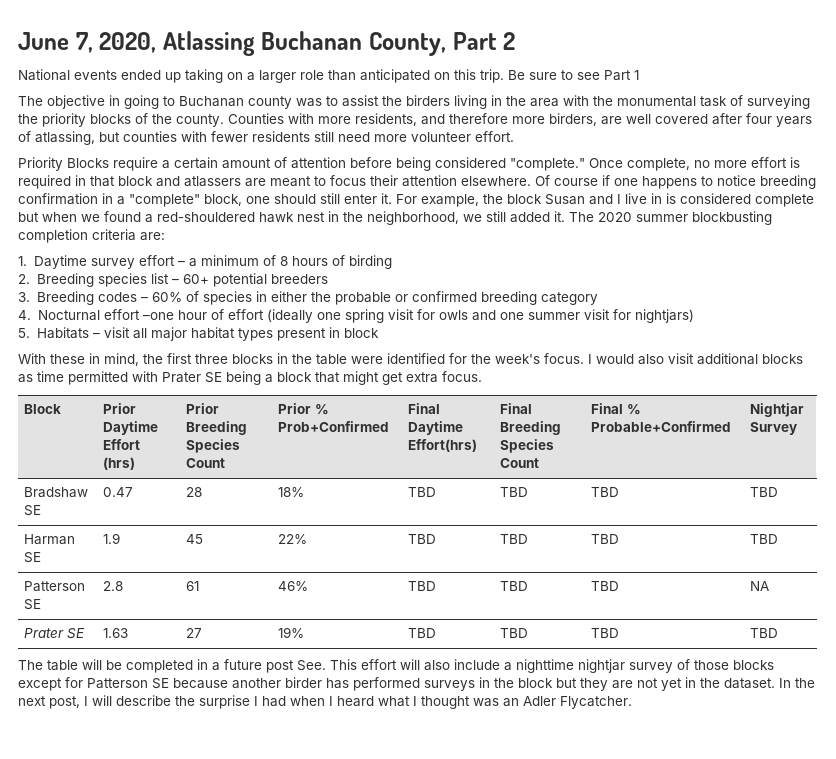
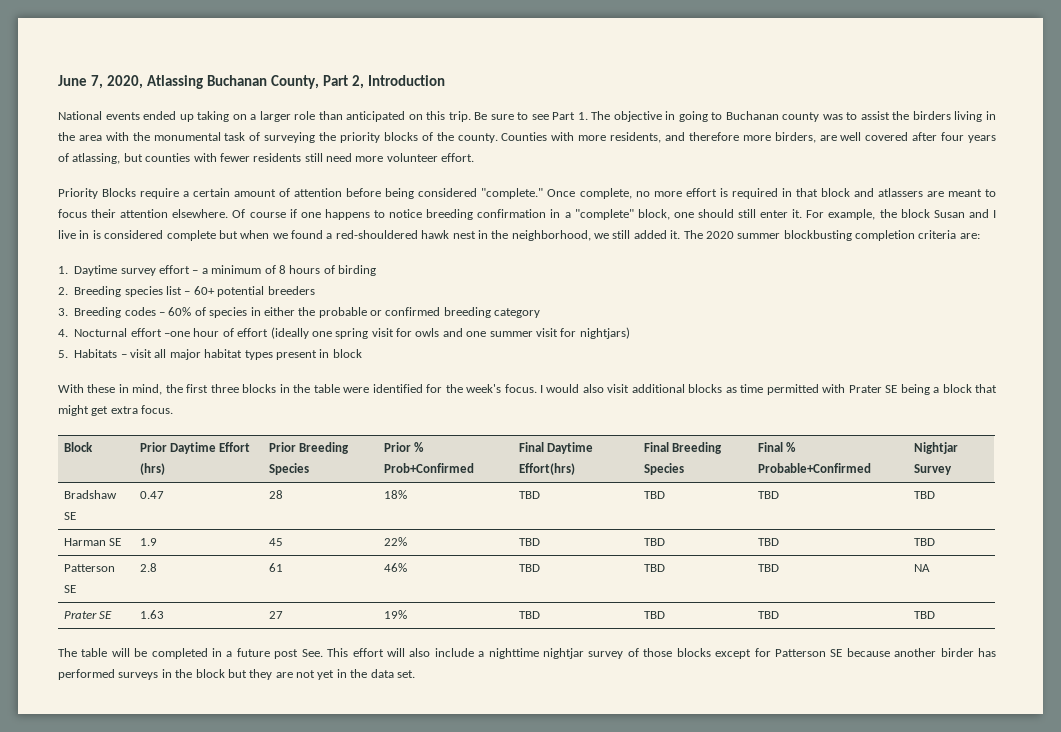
- June 7, 2020, Atlassing Buchanan County, Part 2
+ June 7, 2020, Atlassing Buchanan County, Part 2, Introduction
- Be sure to see Part 1
- The objective in going to Buchanan county was to assist the birders living in the area with the monumental task of surveying the priority blocks of the county.
+ Be sure to see Part 1. The objective in going to Buchanan county was to assist the birders living in the area with the monumental task of surveying the priority blocks of the county.
- Block | Prior Daytime Effort (hrs) | Prior Breeding Species Count | Prior % Prob+Confirmed | Final Daytime Effort(hrs) | Final Breeding Species Count | Final % Probable+Confirmed | Nightjar Survey
+ Block | Prior Daytime Effort (hrs) | Prior Breeding Species | Prior % Prob+Confirmed | Final Daytime Effort(hrs) | Final Breeding Species | Final % Probable+Confirmed | Nightjar Survey
- The table will be completed in a future post See. This effort will also include a nighttime nightjar survey of those blocks except for Patterson SE because another birder has performed surveys in the block but they are not yet in the dataset. In the next post, I will describe the surprise I had when I heard what I thought was an Adler Flycatcher.
+ The table will be completed in a future post See. This effort will also include a nighttime nightjar survey of those blocks except for Patterson SE because another birder has performed surveys in the block but they are not yet in the data set.

